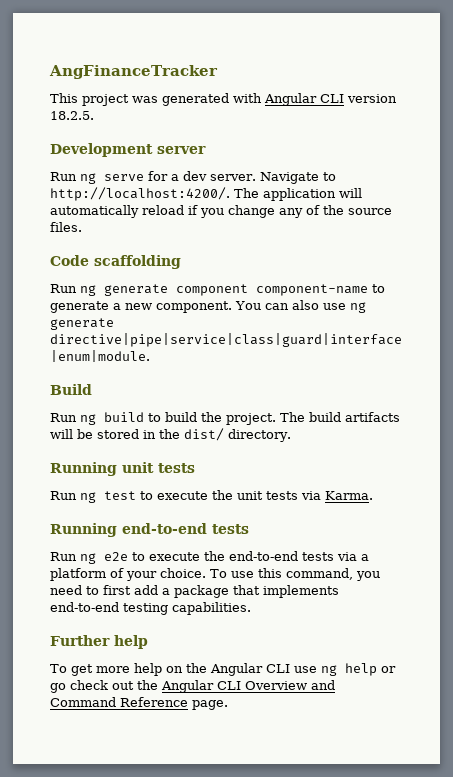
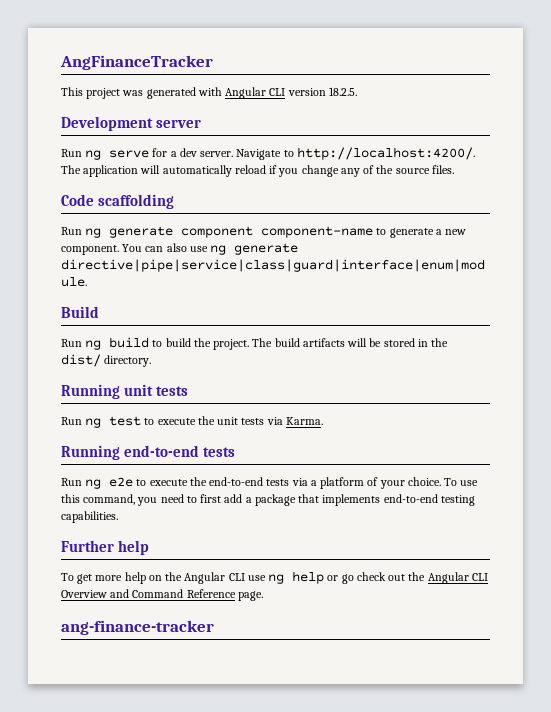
+ ang-finance-tracker

